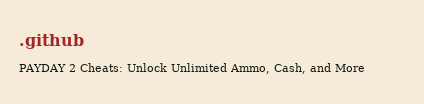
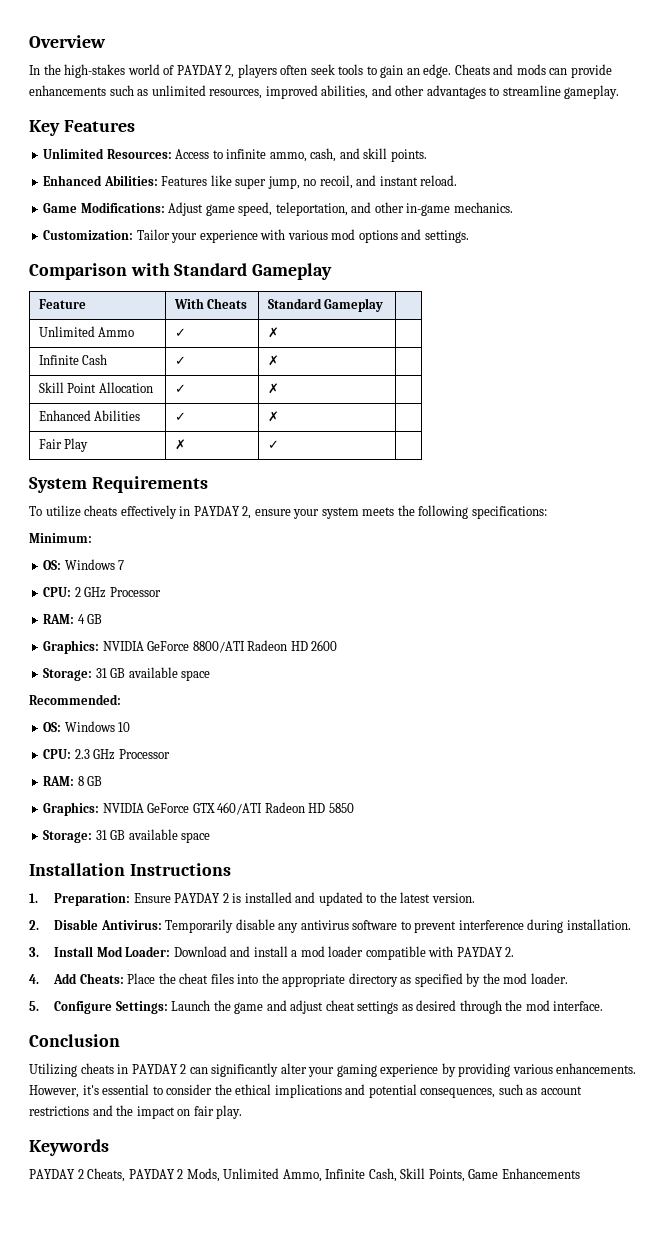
- .github
- PAYDAY 2 Cheats: Unlock Unlimited Ammo, Cash, and More
+ Overview
+ In the high-stakes world of PAYDAY 2, players often seek tools to gain an edge. Cheats and mods can provide enhancements such as unlimited resources, improved abilities, and other advantages to streamline gameplay.
+ Key Features
+ Unlimited Resources: Access to infinite ammo, cash, and skill points.
+ Enhanced Abilities: Features like super jump, no recoil, and instant reload.
+ Game Modifications: Adjust game speed, teleportation, and other in-game mechanics.
+ Customization: Tailor your experience with various mod options and settings.
+ Comparison with Standard Gameplay
+ Feature | With Cheats | Standard Gameplay |
+ Unlimited Ammo | ✓ | ✗ |
+ Infinite Cash | ✓ | ✗ |
+ Skill Point Allocation | ✓ | ✗ |
+ Enhanced Abilities | ✓ | ✗ |
+ Fair Play | ✗ | ✓ |
+ System Requirements
+ To utilize cheats effectively in PAYDAY 2, ensure your system meets the following specifications:
+ Minimum:
+ OS: Windows 7
+ CPU: 2 GHz Processor
+ RAM: 4 GB
+ Graphics: NVIDIA GeForce 8800/ATI Radeon HD 2600
+ Storage: 31 GB available space
+ Recommended:
+ OS: Windows 10
+ CPU: 2.3 GHz Processor
+ RAM: 8 GB
+ Graphics: NVIDIA GeForce GTX 460/ATI Radeon HD 5850
+ Storage: 31 GB available space
+ Installation Instructions
+ 1. Preparation: Ensure PAYDAY 2 is installed and updated to the latest version.
+ 2. Disable Antivirus: Temporarily disable any antivirus software to prevent interference during installation.
+ 3. Install Mod Loader: Download and install a mod loader compatible with PAYDAY 2.
+ 4. Add Cheats: Place the cheat files into the appropriate directory as specified by the mod loader.
+ 5. Configure Settings: Launch the game and adjust cheat settings as desired through the mod interface.
+ Conclusion
+ Utilizing cheats in PAYDAY 2 can significantly alter your gaming experience by providing various enhancements. However, it's essential to consider the ethical implications and potential consequences, such as account restrictions and the impact on fair play.
+ Keywords
+ PAYDAY 2 Cheats, PAYDAY 2 Mods, Unlimited Ammo, Infinite Cash, Skill Points, Game Enhancements

